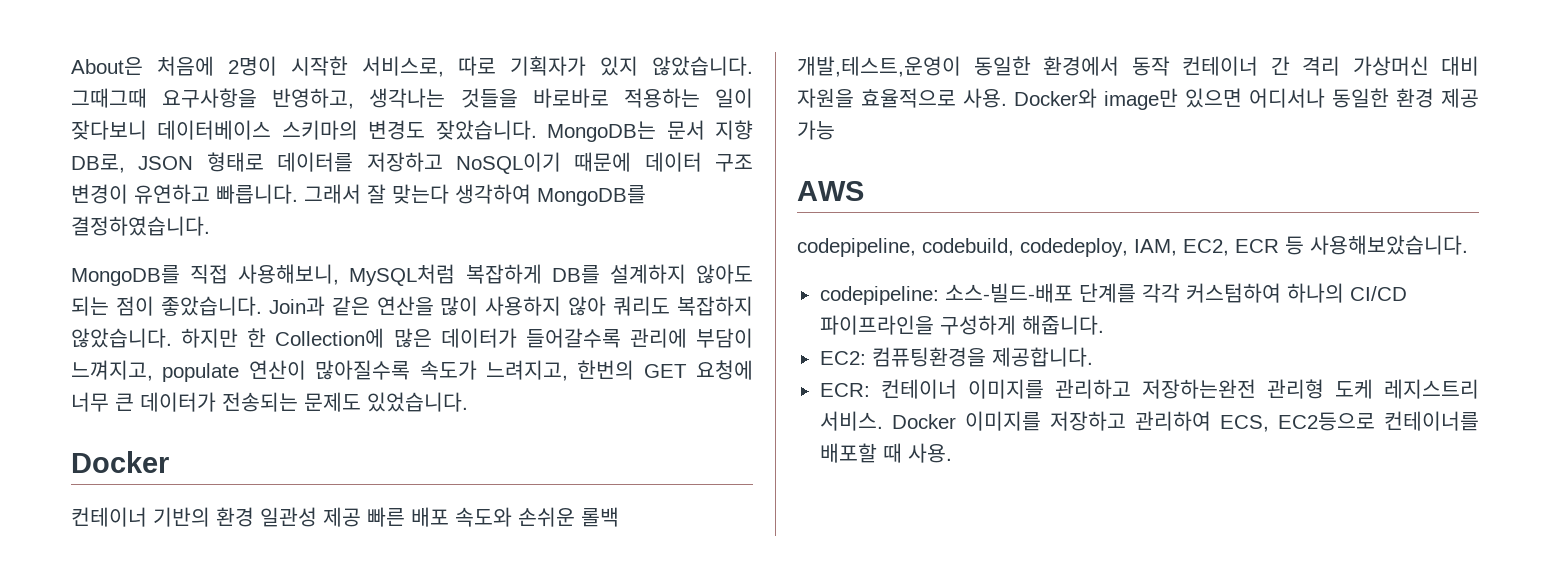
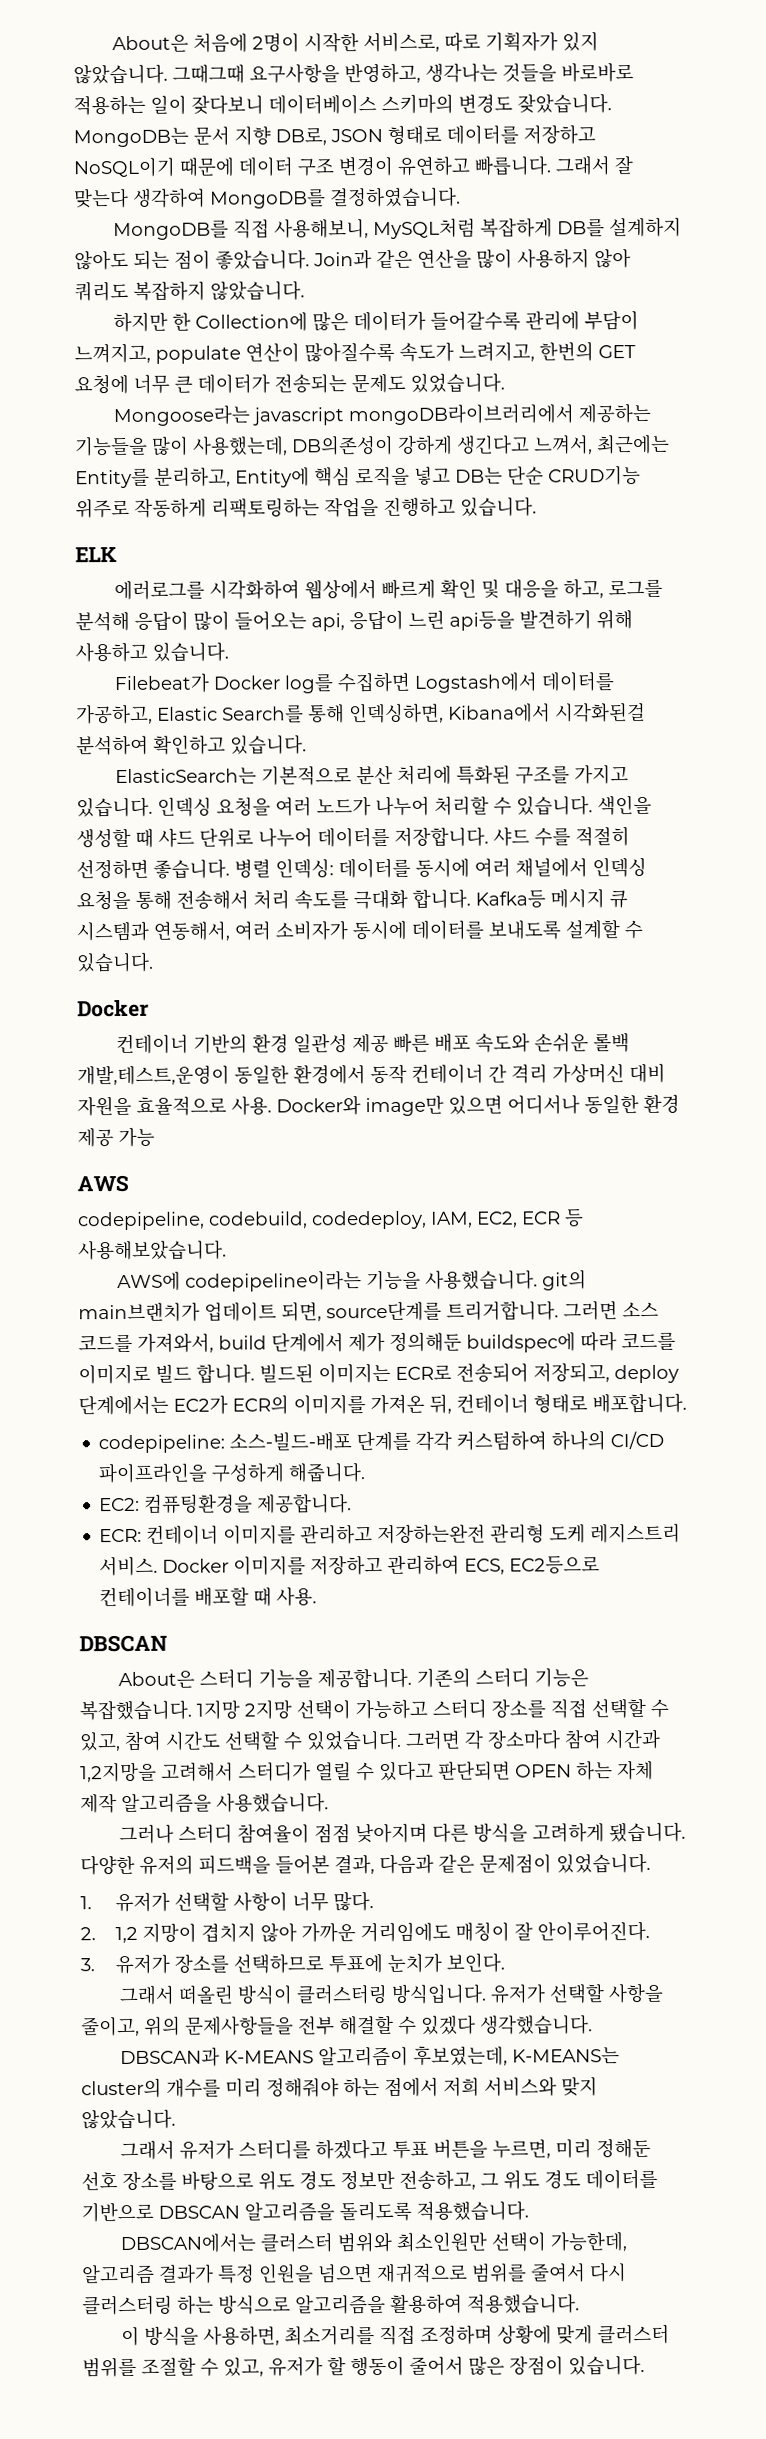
- Join과 같은 연산을 많이 사용하지 않아 쿼리도 복잡하지 않았습니다. 하지만 한 Collection에 많은 데이터가 들어갈수록 관리에 부담이 느껴지고, populate 연산이 많아질수록 속도가 느려지고, 한번의 GET 요청에 너무 큰 데이터가 전송되는 문제도 있었습니다.
+ Join과 같은 연산을 많이 사용하지 않아 쿼리도 복잡하지 않았습니다.
+ 하지만 한 Collection에 많은 데이터가 들어갈수록 관리에 부담이 느껴지고, populate 연산이 많아질수록 속도가 느려지고, 한번의 GET 요청에 너무 큰 데이터가 전송되는 문제도 있었습니다.
+ Mongoose라는 javascript mongoDB라이브러리에서 제공하는 기능들을 많이 사용했는데, DB의존성이 강하게 생긴다고 느껴서, 최근에는 Entity를 분리하고, Entity에 핵심 로직을 넣고 DB는 단순 CRUD기능 위주로 작동하게 리팩토링하는 작업을 진행하고 있습니다.
+ ELK
+ 에러로그를 시각화하여 웹상에서 빠르게 확인 및 대응을 하고, 로그를 분석해 응답이 많이 들어오는 api, 응답이 느린 api등을 발견하기 위해 사용하고 있습니다.
+ Filebeat가 Docker log를 수집하면 Logstash에서 데이터를 가공하고, Elastic Search를 통해 인덱싱하면, Kibana에서 시각화된걸 분석하여 확인하고 있습니다.
+ ElasticSearch는 기본적으로 분산 처리에 특화된 구조를 가지고 있습니다. 인덱싱 요청을 여러 노드가 나누어 처리할 수 있습니다. 색인을 생성할 때 샤드 단위로 나누어 데이터를 저장합니다. 샤드 수를 적절히 선정하면 좋습니다. 병렬 인덱싱: 데이터를 동시에 여러 채널에서 인덱싱 요청을 통해 전송해서 처리 속도를 극대화 합니다. Kafka등 메시지 큐 시스템과 연동해서, 여러 소비자가 동시에 데이터를 보내도록 설계할 수 있습니다.
+ AWS에 codepipeline이라는 기능을 사용했습니다. git의 main브랜치가 업데이트 되면, source단계를 트리거합니다. 그러면 소스 코드를 가져와서, build 단계에서 제가 정의해둔 buildspec에 따라 코드를 이미지로 빌드 합니다. 빌드된 이미지는 ECR로 전송되어 저장되고, deploy 단계에서는 EC2가 ECR의 이미지를 가져온 뒤, 컨테이너 형태로 배포합니다.
  Docker 이미지를 저장하고 관리하여 ECS, EC2등으로 컨테이너를 배포할 때 사용.
+ DBSCAN
+ About은 스터디 기능을 제공합니다. 기존의 스터디 기능은 복잡했습니다. 1지망 2지망 선택이 가능하고 스터디 장소를 직접 선택할 수 있고, 참여 시간도 선택할 수 있었습니다. 그러면 각 장소마다 참여 시간과 1,2지망을 고려해서 스터디가 열릴 수 있다고 판단되면 OPEN 하는 자체 제작 알고리즘을 사용했습니다.
+ 그러나 스터디 참여율이 점점 낮아지며 다른 방식을 고려하게 됐습니다. 다양한 유저의 피드백을 들어본 결과, 다음과 같은 문제점이 있었습니다.
+ 1. 유저가 선택할 사항이 너무 많다.
+ 2. 1,2 지망이 겹치지 않아 가까운 거리임에도 매칭이 잘 안이루어진다.
+ 3. 유저가 장소를 선택하므로 투표에 눈치가 보인다.
+ 그래서 떠올린 방식이 클러스터링 방식입니다. 유저가 선택할 사항을 줄이고, 위의 문제사항들을 전부 해결할 수 있겠다 생각했습니다.
+ DBSCAN과 K-MEANS 알고리즘이 후보였는데, K-MEANS는 cluster의 개수를 미리 정해줘야 하는 점에서 저희 서비스와 맞지 않았습니다.
+ 그래서 유저가 스터디를 하겠다고 투표 버튼을 누르면, 미리 정해둔 선호 장소를 바탕으로 위도 경도 정보만 전송하고, 그 위도 경도 데이터를 기반으로 DBSCAN 알고리즘을 돌리도록 적용했습니다.
+ DBSCAN에서는 클러스터 범위와 최소인원만 선택이 가능한데, 알고리즘 결과가 특정 인원을 넘으면 재귀적으로 범위를 줄여서 다시 클러스터링 하는 방식으로 알고리즘을 활용하여 적용했습니다.
+ 이 방식을 사용하면, 최소거리를 직접 조정하며 상황에 맞게 클러스터 범위를 조절할 수 있고, 유저가 할 행동이 줄어서 많은 장점이 있습니다.

